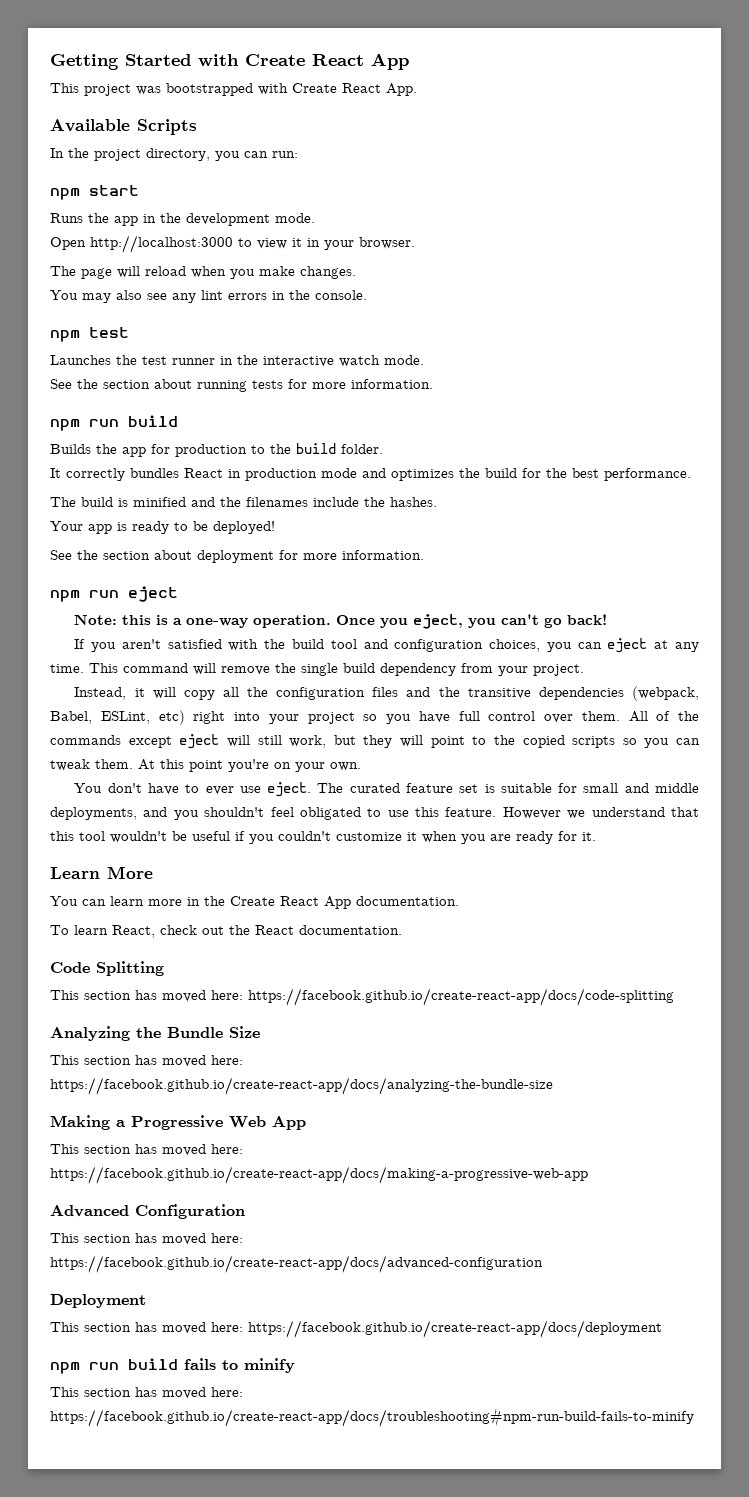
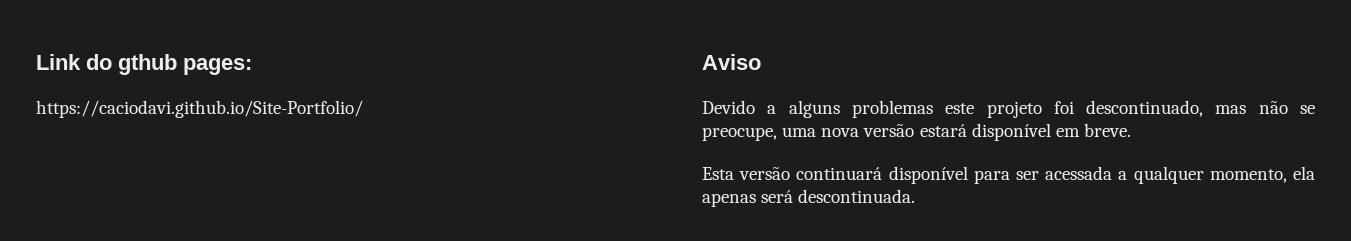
- Getting Started with Create React App
- This project was bootstrapped with Create React App.
- Available Scripts
- In the project directory, you can run:
- npm start
- Runs the app in the development mode.
- Open http://localhost:3000 to view it in your browser.
- The page will reload when you make changes.
- You may also see any lint errors in the console.
- npm test
- Launches the test runner in the interactive watch mode.
- See the section about running tests for more information.
- npm run build
- Builds the app for production to the build folder.
- It correctly bundles React in production mode and optimizes the build for the best performance.
- The build is minified and the filenames include the hashes.
- Your app is ready to be deployed!
- See the section about deployment for more information.
- npm run eject
- Note: this is a one-way operation. Once you eject, you can't go back!
- If you aren't satisfied with the build tool and configuration choices, you can eject at any time. This command will remove the single build dependency from your project.
- Instead, it will copy all the configuration files and the transitive dependencies (webpack, Babel, ESLint, etc) right into your project so you have full control over them. All of the commands except eject will still work, but they will point to the copied scripts so you can tweak them. At this point you're on your own.
- You don't have to ever use eject. The curated feature set is suitable for small and middle deployments, and you shouldn't feel obligated to use this feature. However we understand that this tool wouldn't be useful if you couldn't customize it when you are ready for it.
- Learn More
- You can learn more in the Create React App documentation.
- To learn React, check out the React documentation.
- Code Splitting
- This section has moved here: https://facebook.github.io/create-react-app/docs/code-splitting
- Analyzing the Bundle Size
- This section has moved here: https://facebook.github.io/create-react-app/docs/analyzing-the-bundle-size
- Making a Progressive Web App
- This section has moved here: https://facebook.github.io/create-react-app/docs/making-a-progressive-web-app
- Advanced Configuration
- This section has moved here: https://facebook.github.io/create-react-app/docs/advanced-configuration
- Deployment
- This section has moved here: https://facebook.github.io/create-react-app/docs/deployment
- npm run build fails to minify
- This section has moved here: https://facebook.github.io/create-react-app/docs/troubleshooting#npm-run-build-fails-to-minify
+ Link do gthub pages:
+ https://caciodavi.github.io/Site-Portfolio/
+ Aviso
+ Devido a alguns problemas este projeto foi descontinuado, mas não se preocupe, uma nova versão estará disponível em breve.
+ Esta versão continuará disponível para ser acessada a qualquer momento, ela apenas será descontinuada.

